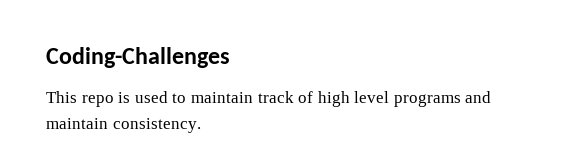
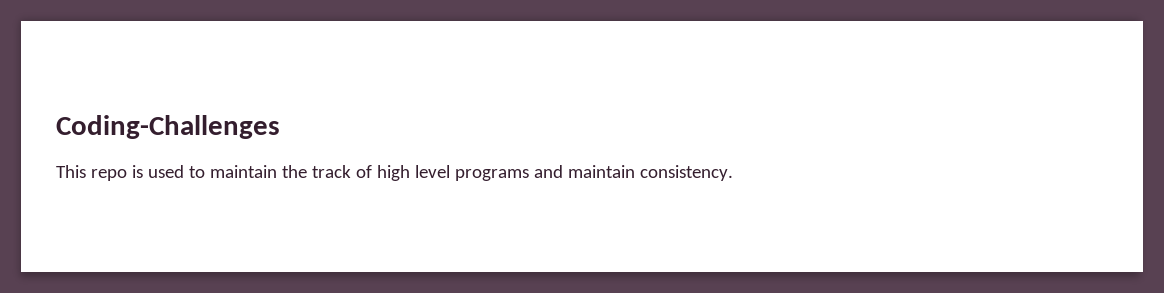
- This repo is used to maintain track of high level programs and maintain consistency.
+ This repo is used to maintain the track of high level programs and maintain consistency.

